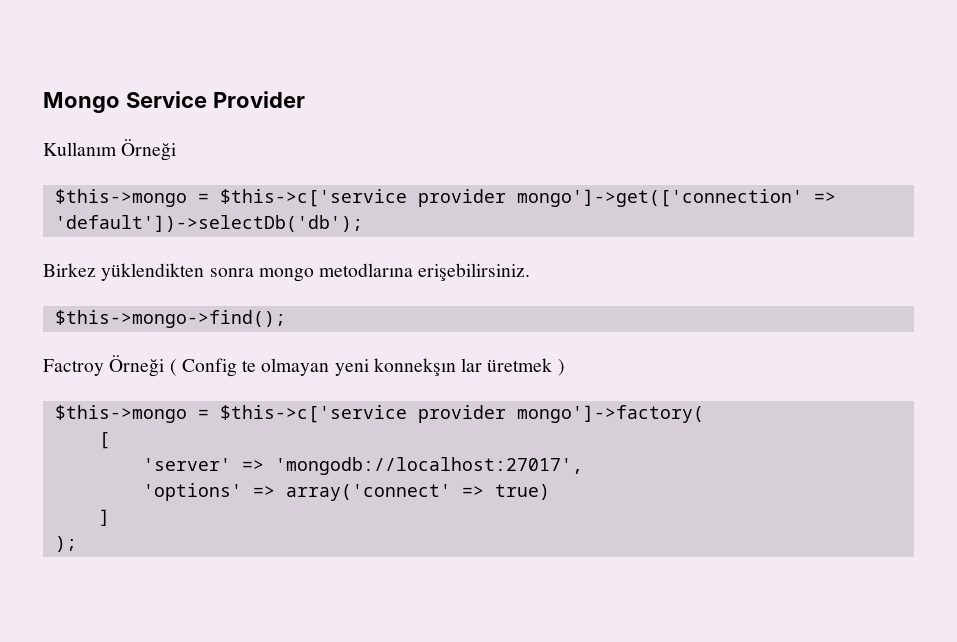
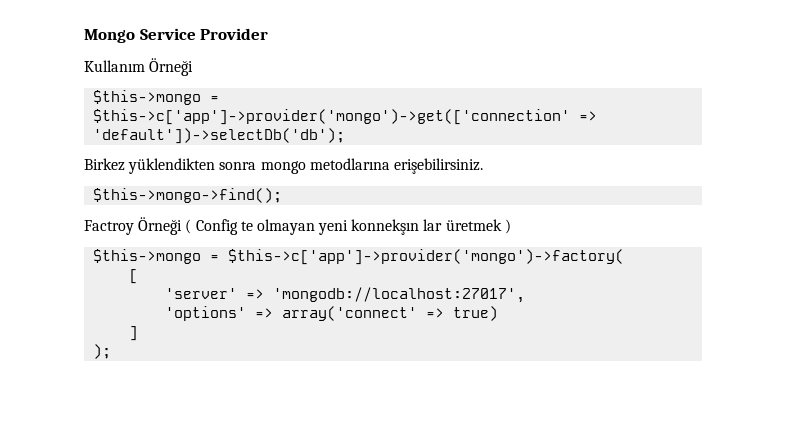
- $this->mongo = $this->c['service provider mongo']->get(['connection' => 'default'])->selectDb('db');
+ $this->mongo = $this->c['app']->provider('mongo')->get(['connection' => 'default'])->selectDb('db');
- $this->mongo = $this->c['service provider mongo']->factory(
+ $this->mongo = $this->c['app']->provider('mongo')->factory(

